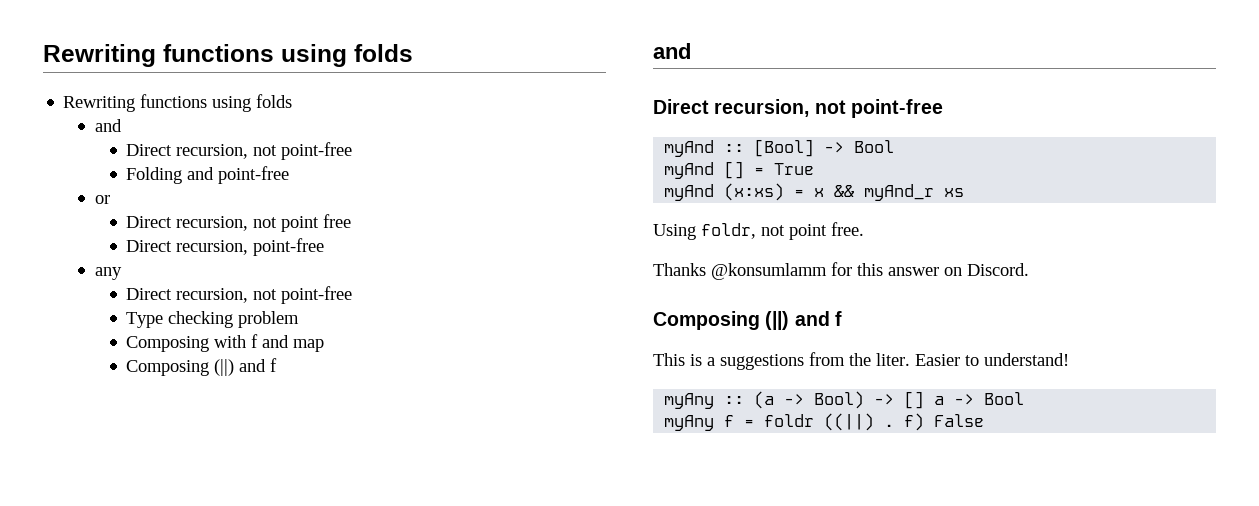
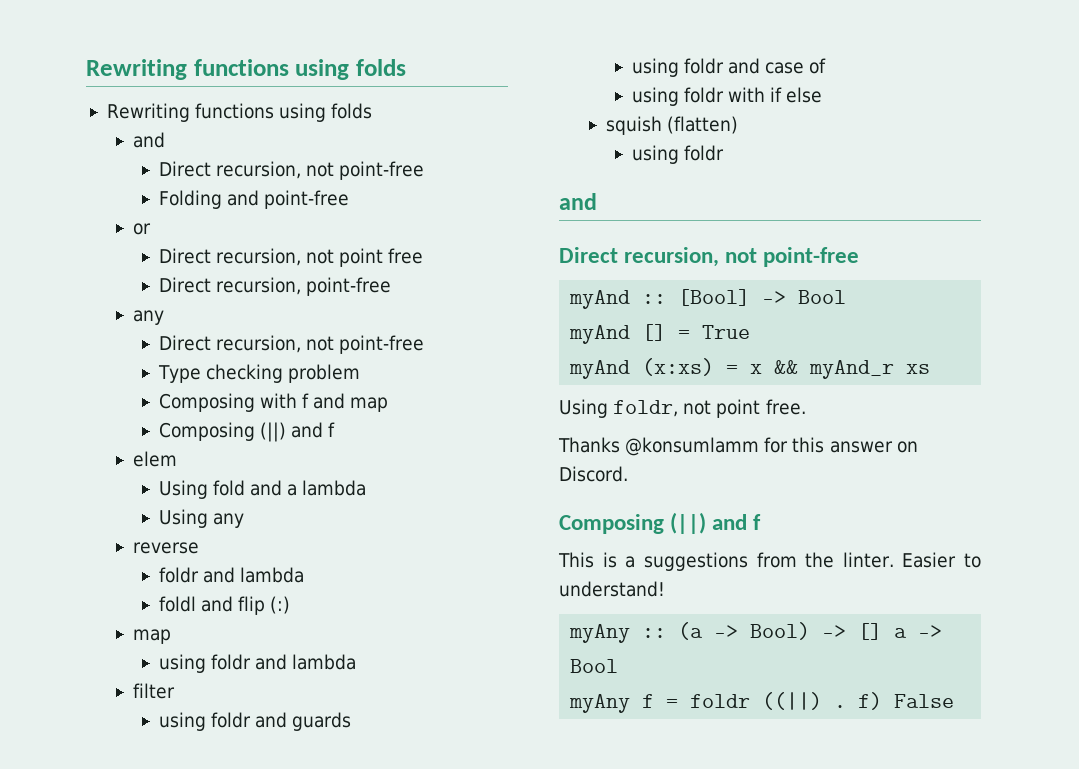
+ elem
+ Using fold and a lambda
+ Using any
+ reverse
+ foldr and lambda
+ foldl and flip (:)
+ map
+ using foldr and lambda
+ filter
+ using foldr and guards
+ using foldr and case of
+ using foldr with if else
+ squish (flatten)
+ using foldr
- This is a suggestions from the liter.
+ This is a suggestions from the linter.

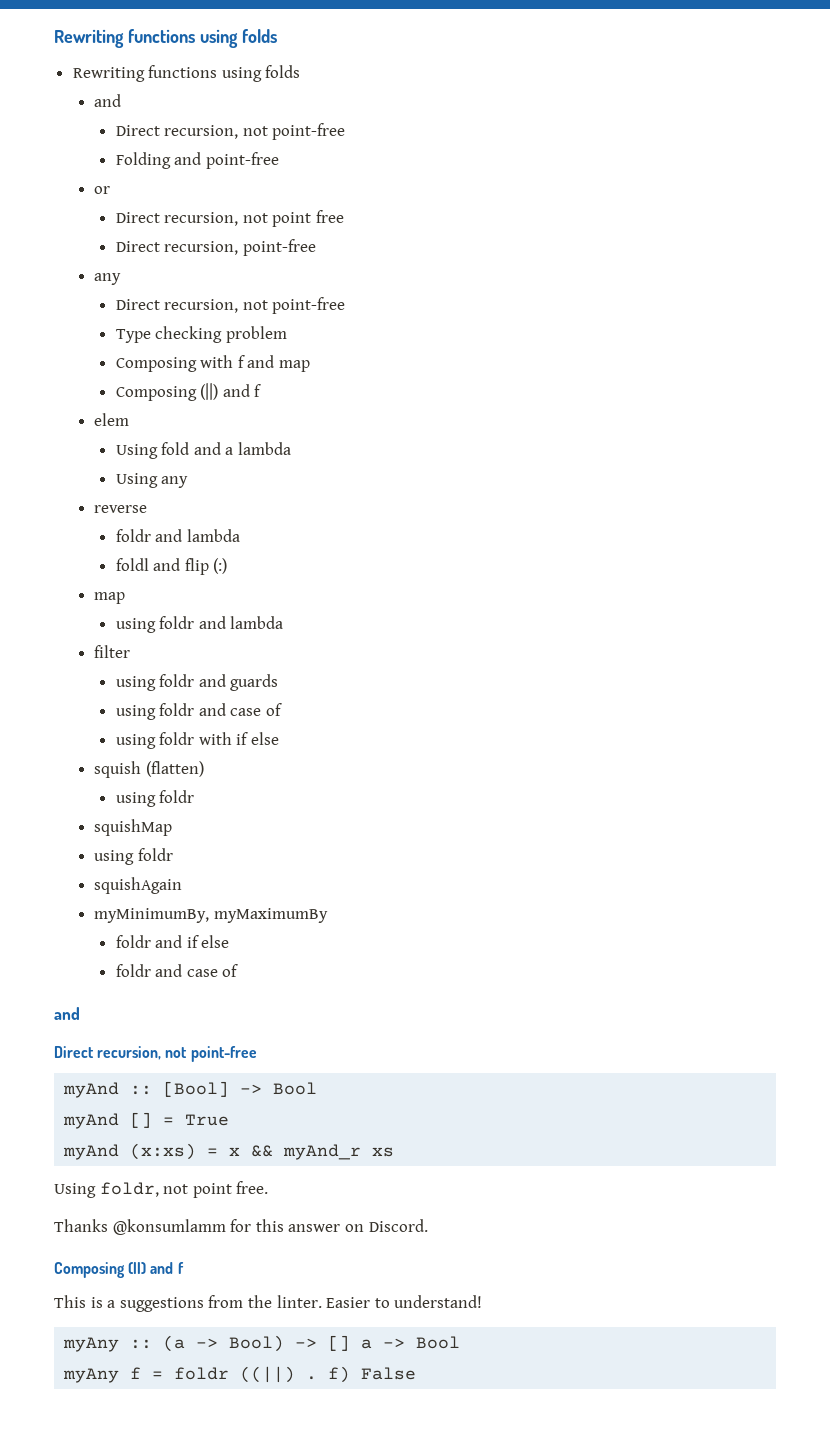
+ squishMap
+ using foldr
+ squishAgain
+ myMinimumBy, myMaximumBy
+ foldr and if else
+ foldr and case of

